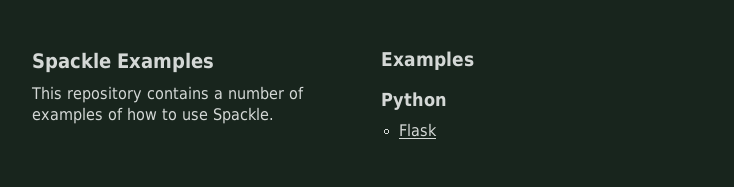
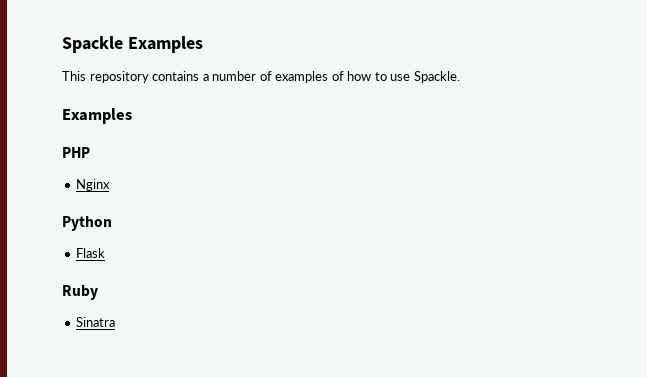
+ PHP
+ Nginx
+ Ruby
+ Sinatra

